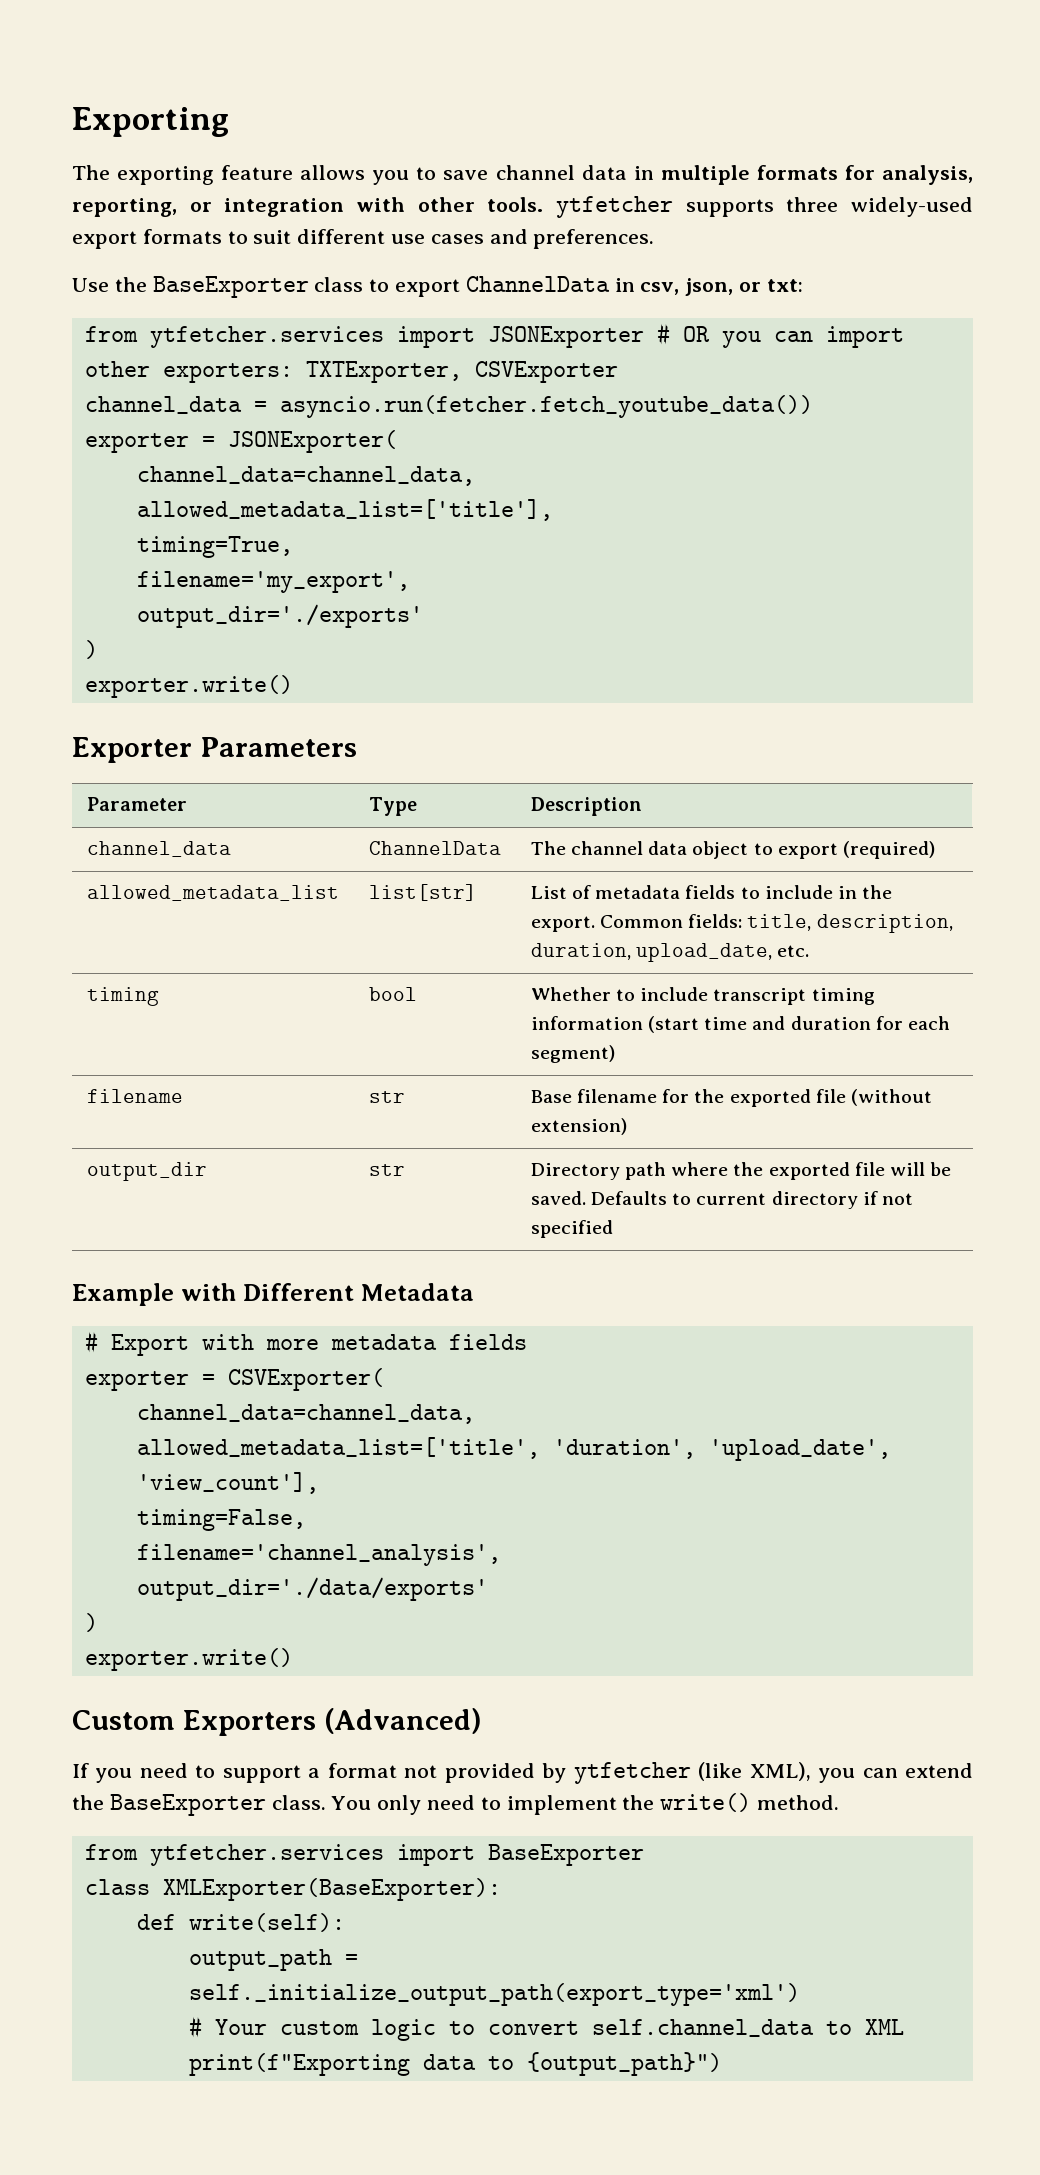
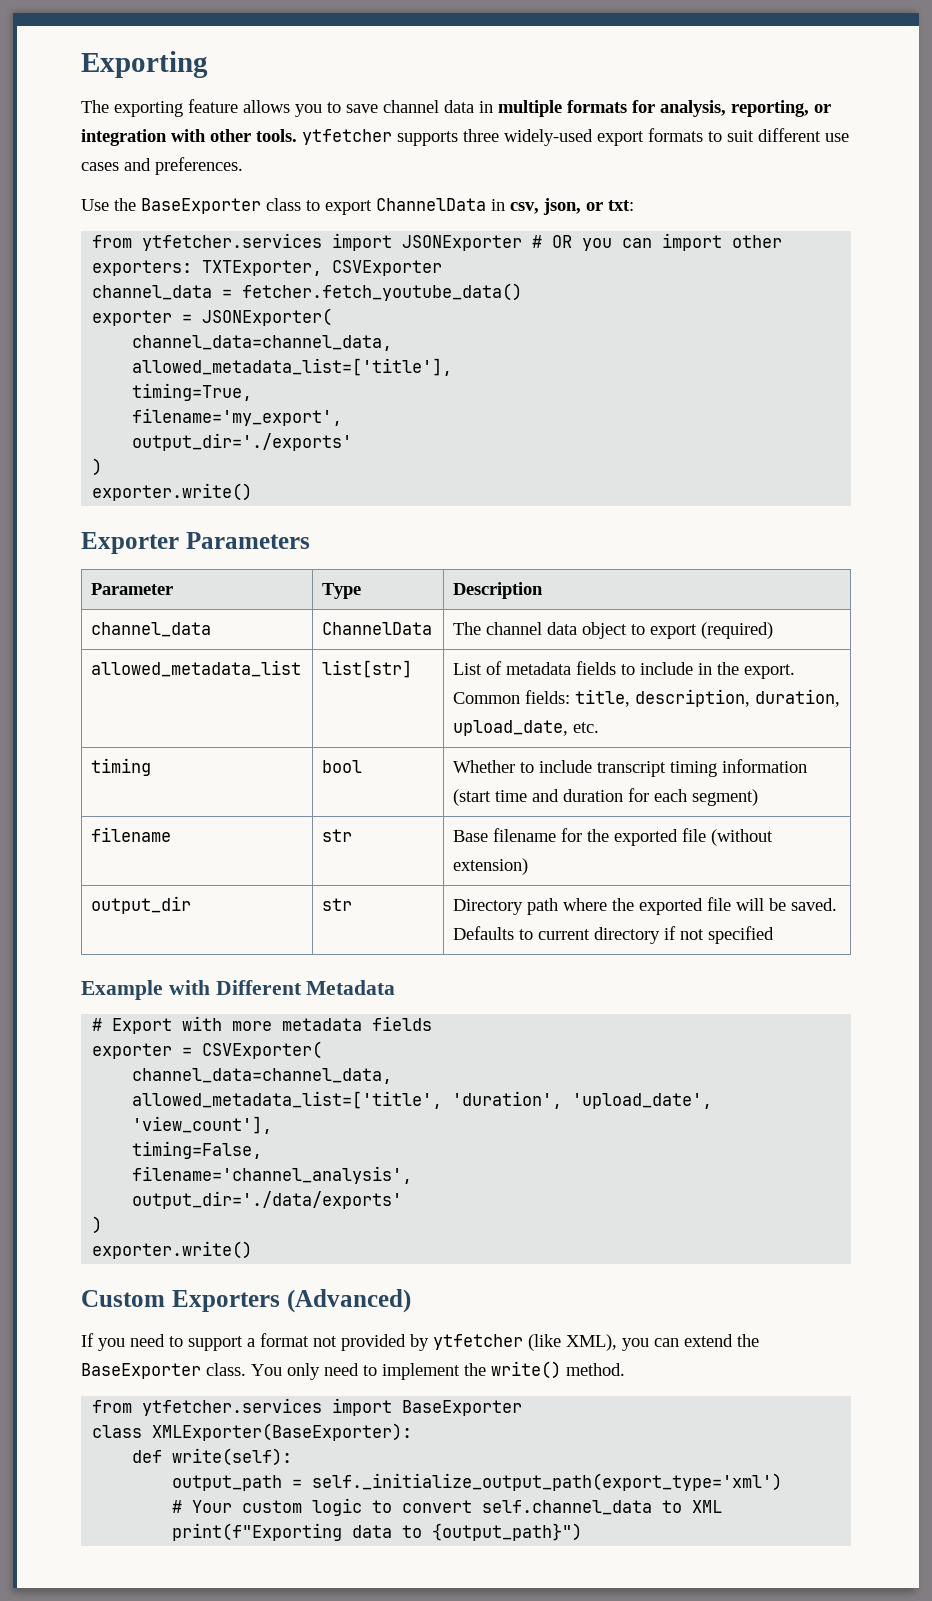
- channel_data = asyncio.run(fetcher.fetch_youtube_data())
+ channel_data = fetcher.fetch_youtube_data()

